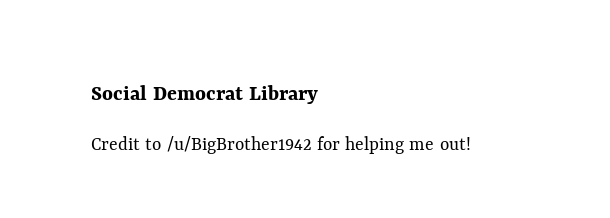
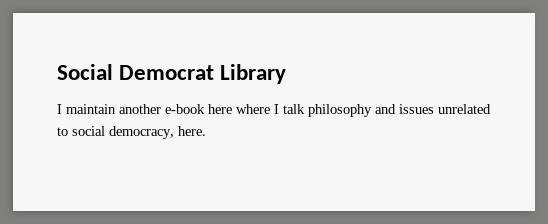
- Credit to /u/BigBrother1942 for helping me out!
+ I maintain another e-book here where I talk philosophy and issues unrelated to social democracy, here.

